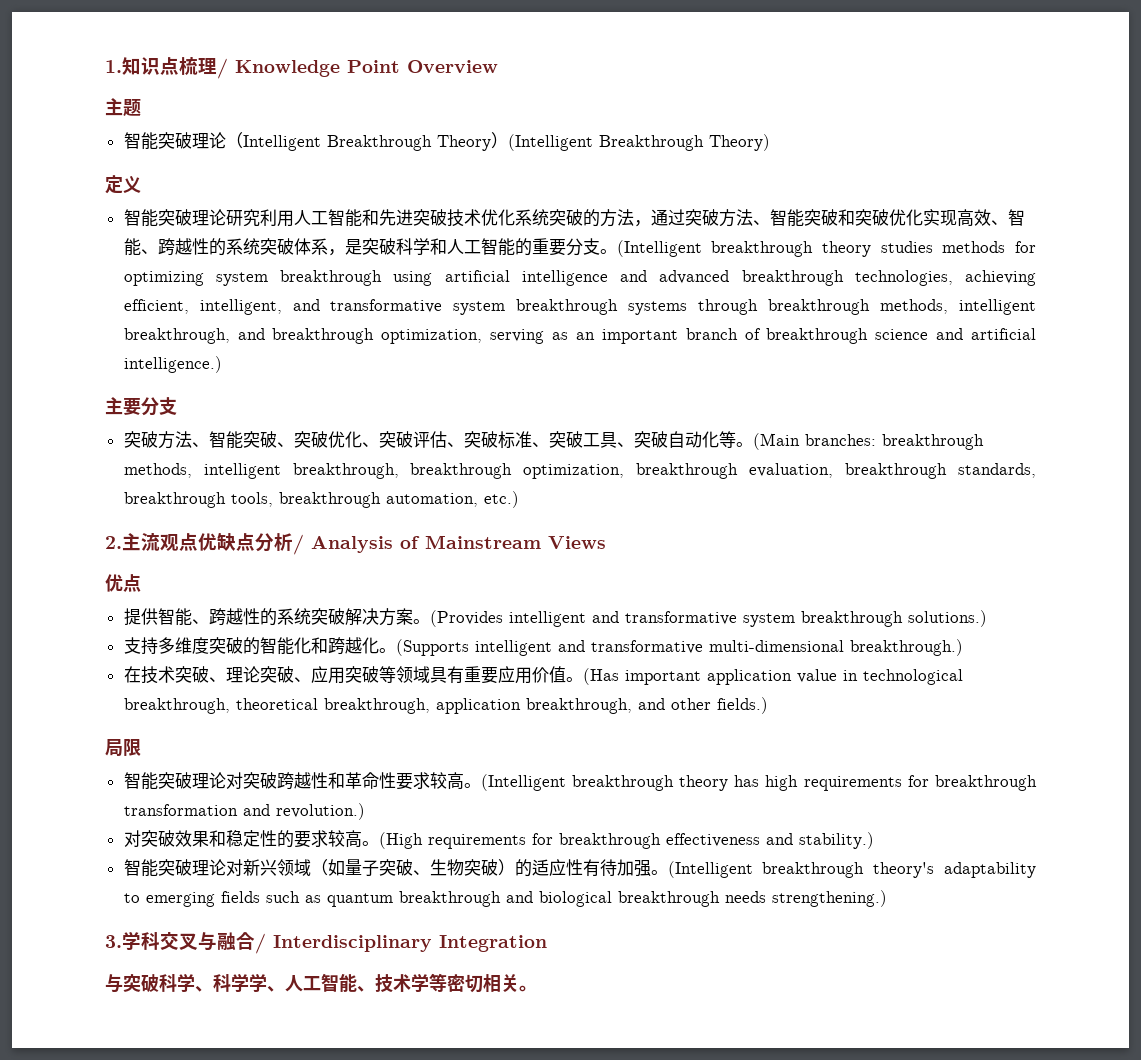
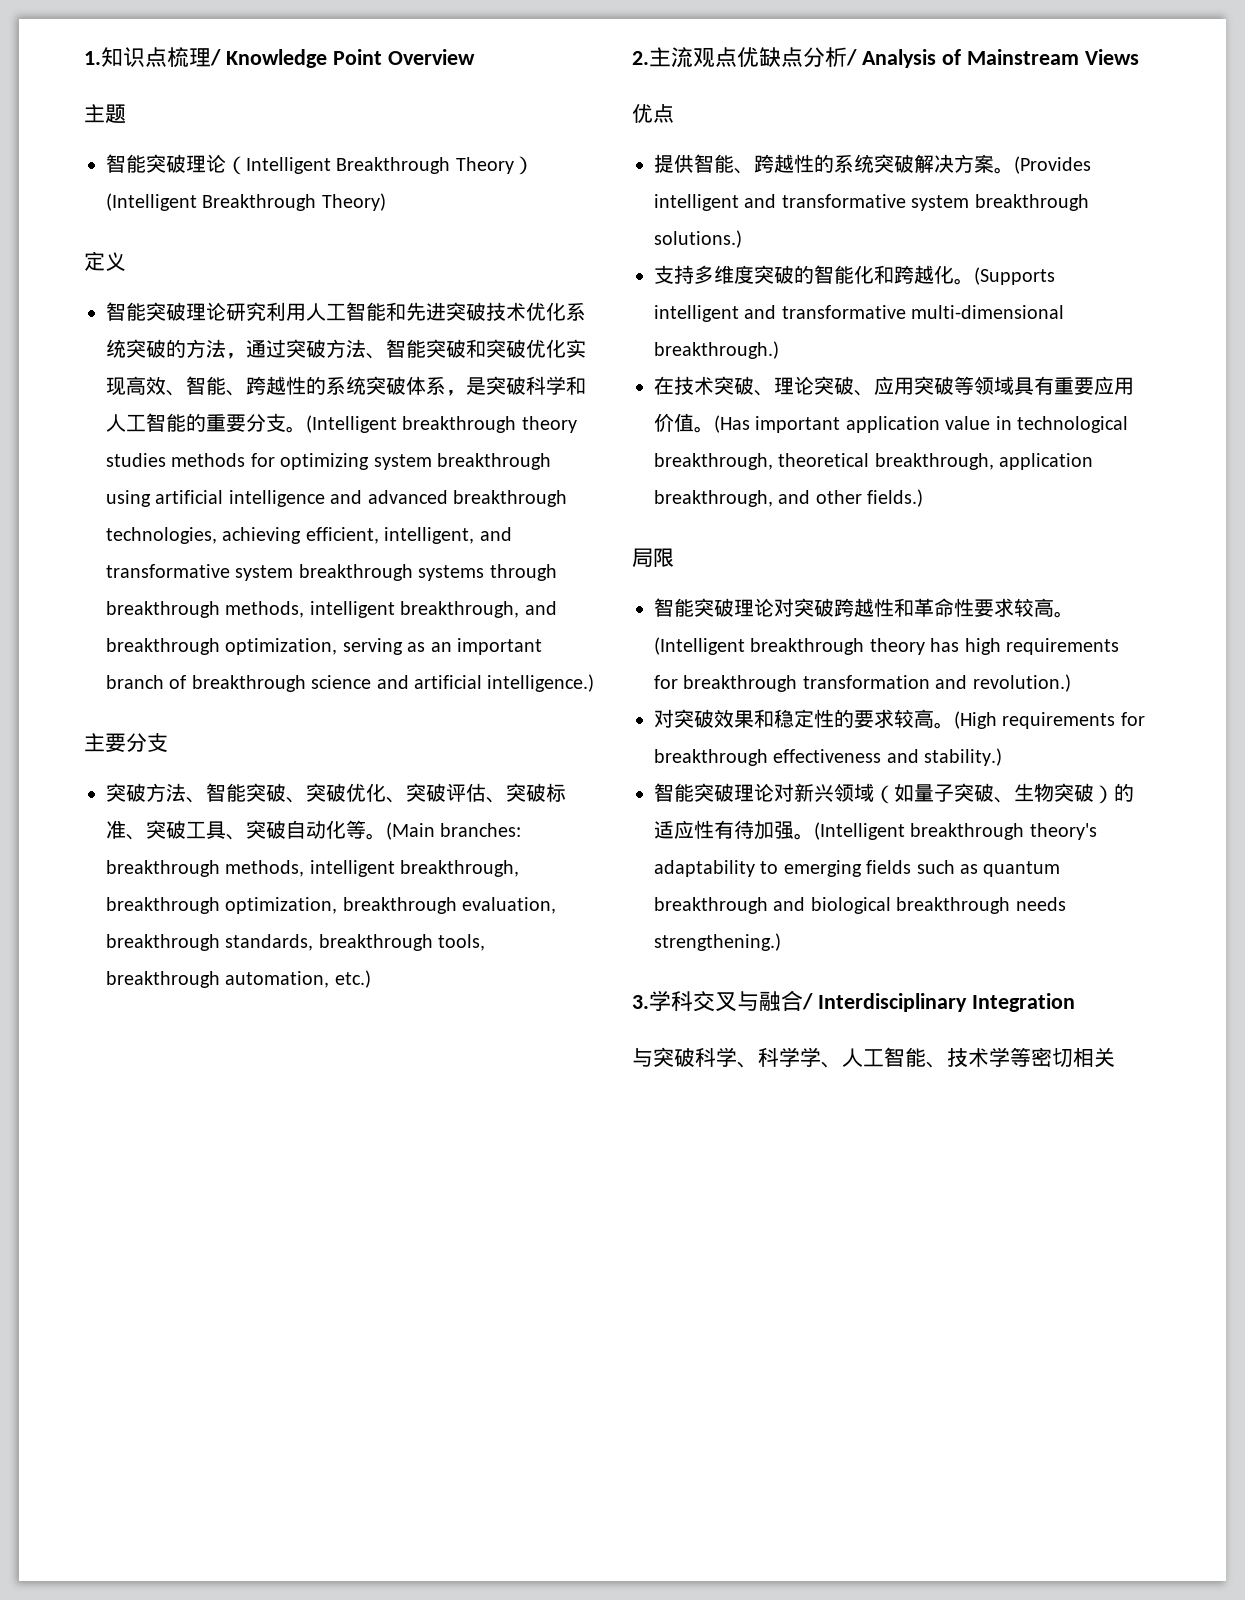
- 与突破科学、科学学、人工智能、技术学等密切相关。
+ 与突破科学、科学学、人工智能、技术学等密切相关

